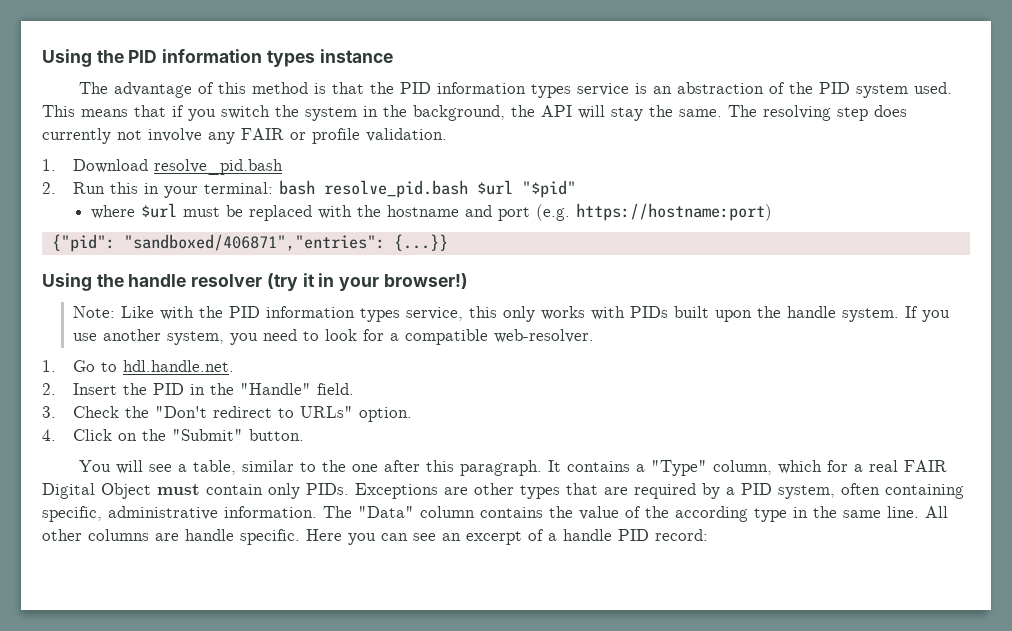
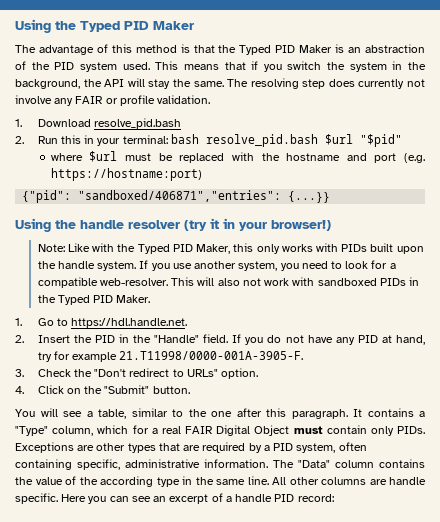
- Using the PID information types instance
+ Using the Typed PID Maker
- The advantage of this method is that the PID information types service is an abstraction of the PID system used.
+ The advantage of this method is that the Typed PID Maker is an abstraction of the PID system used.
- Note: Like with the PID information types service, this only works with PIDs built upon the handle system.
+ Note: Like with the Typed PID Maker, this only works with PIDs built upon the handle system.
+ This will also not work with sandboxed PIDs in the Typed PID Maker.
- 1. Go to hdl.handle.net.
+ 1. Go to https://hdl.handle.net.
+ If you do not have any PID at hand, try for example 21.T11998/0000-001A-3905-F.

